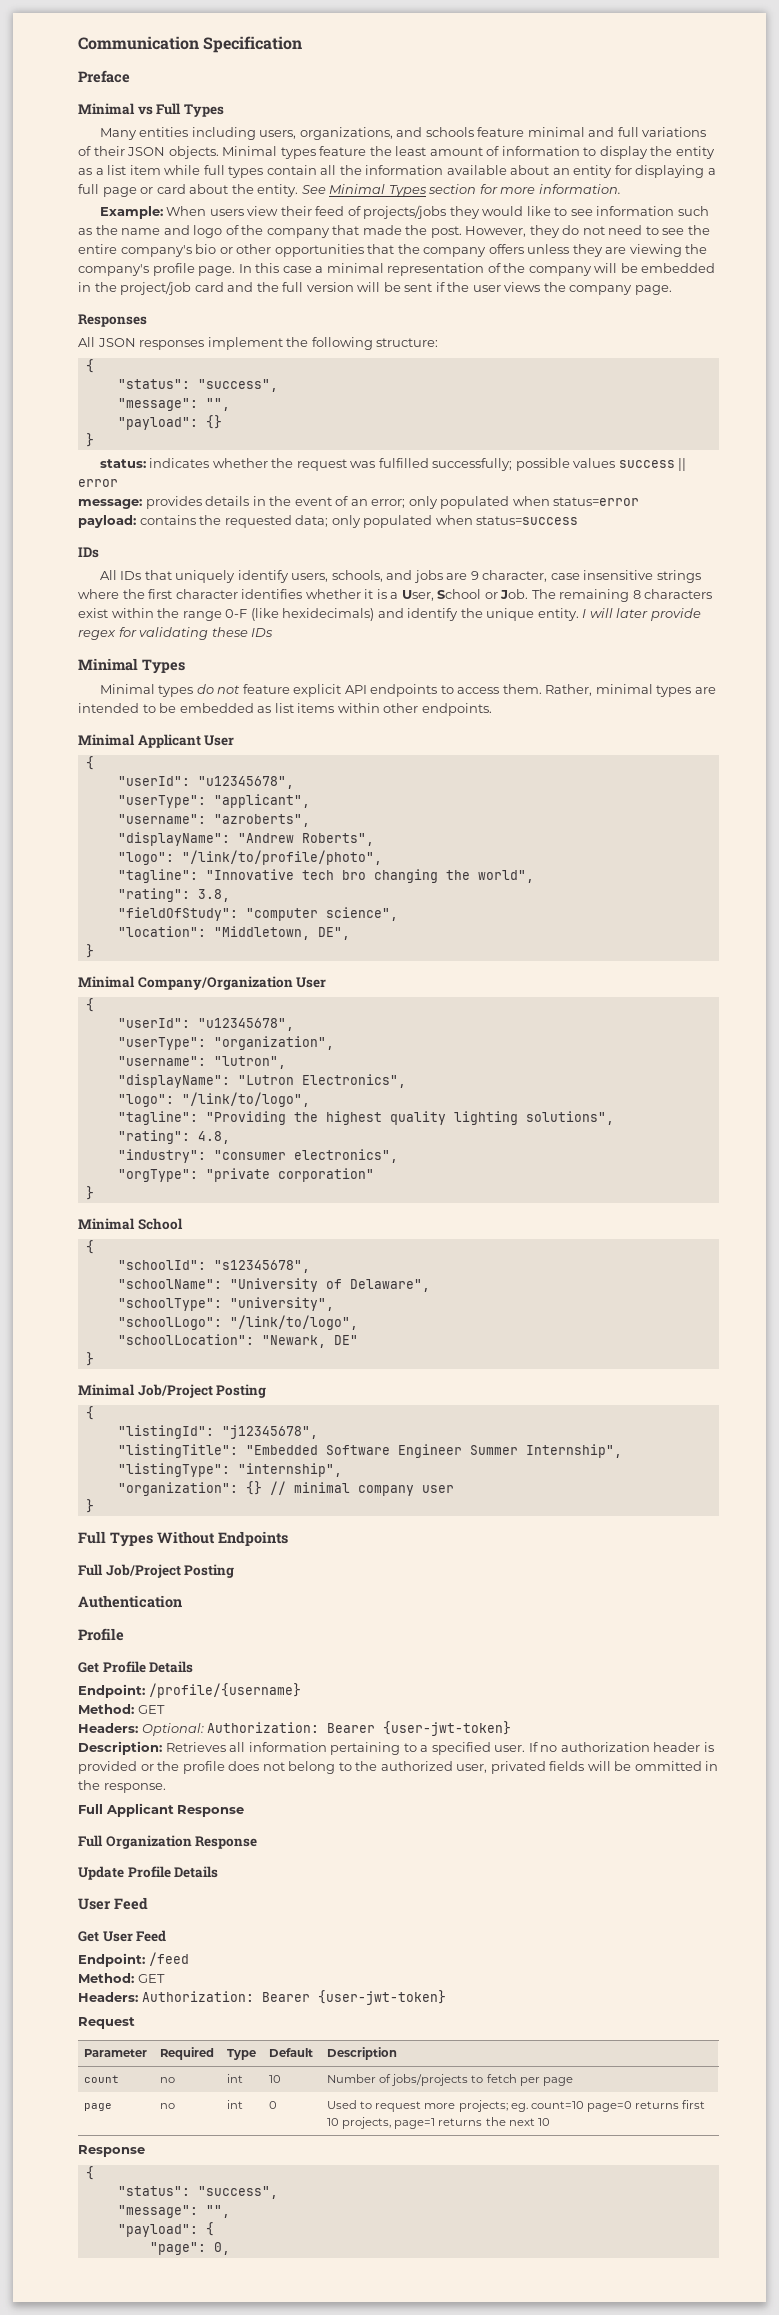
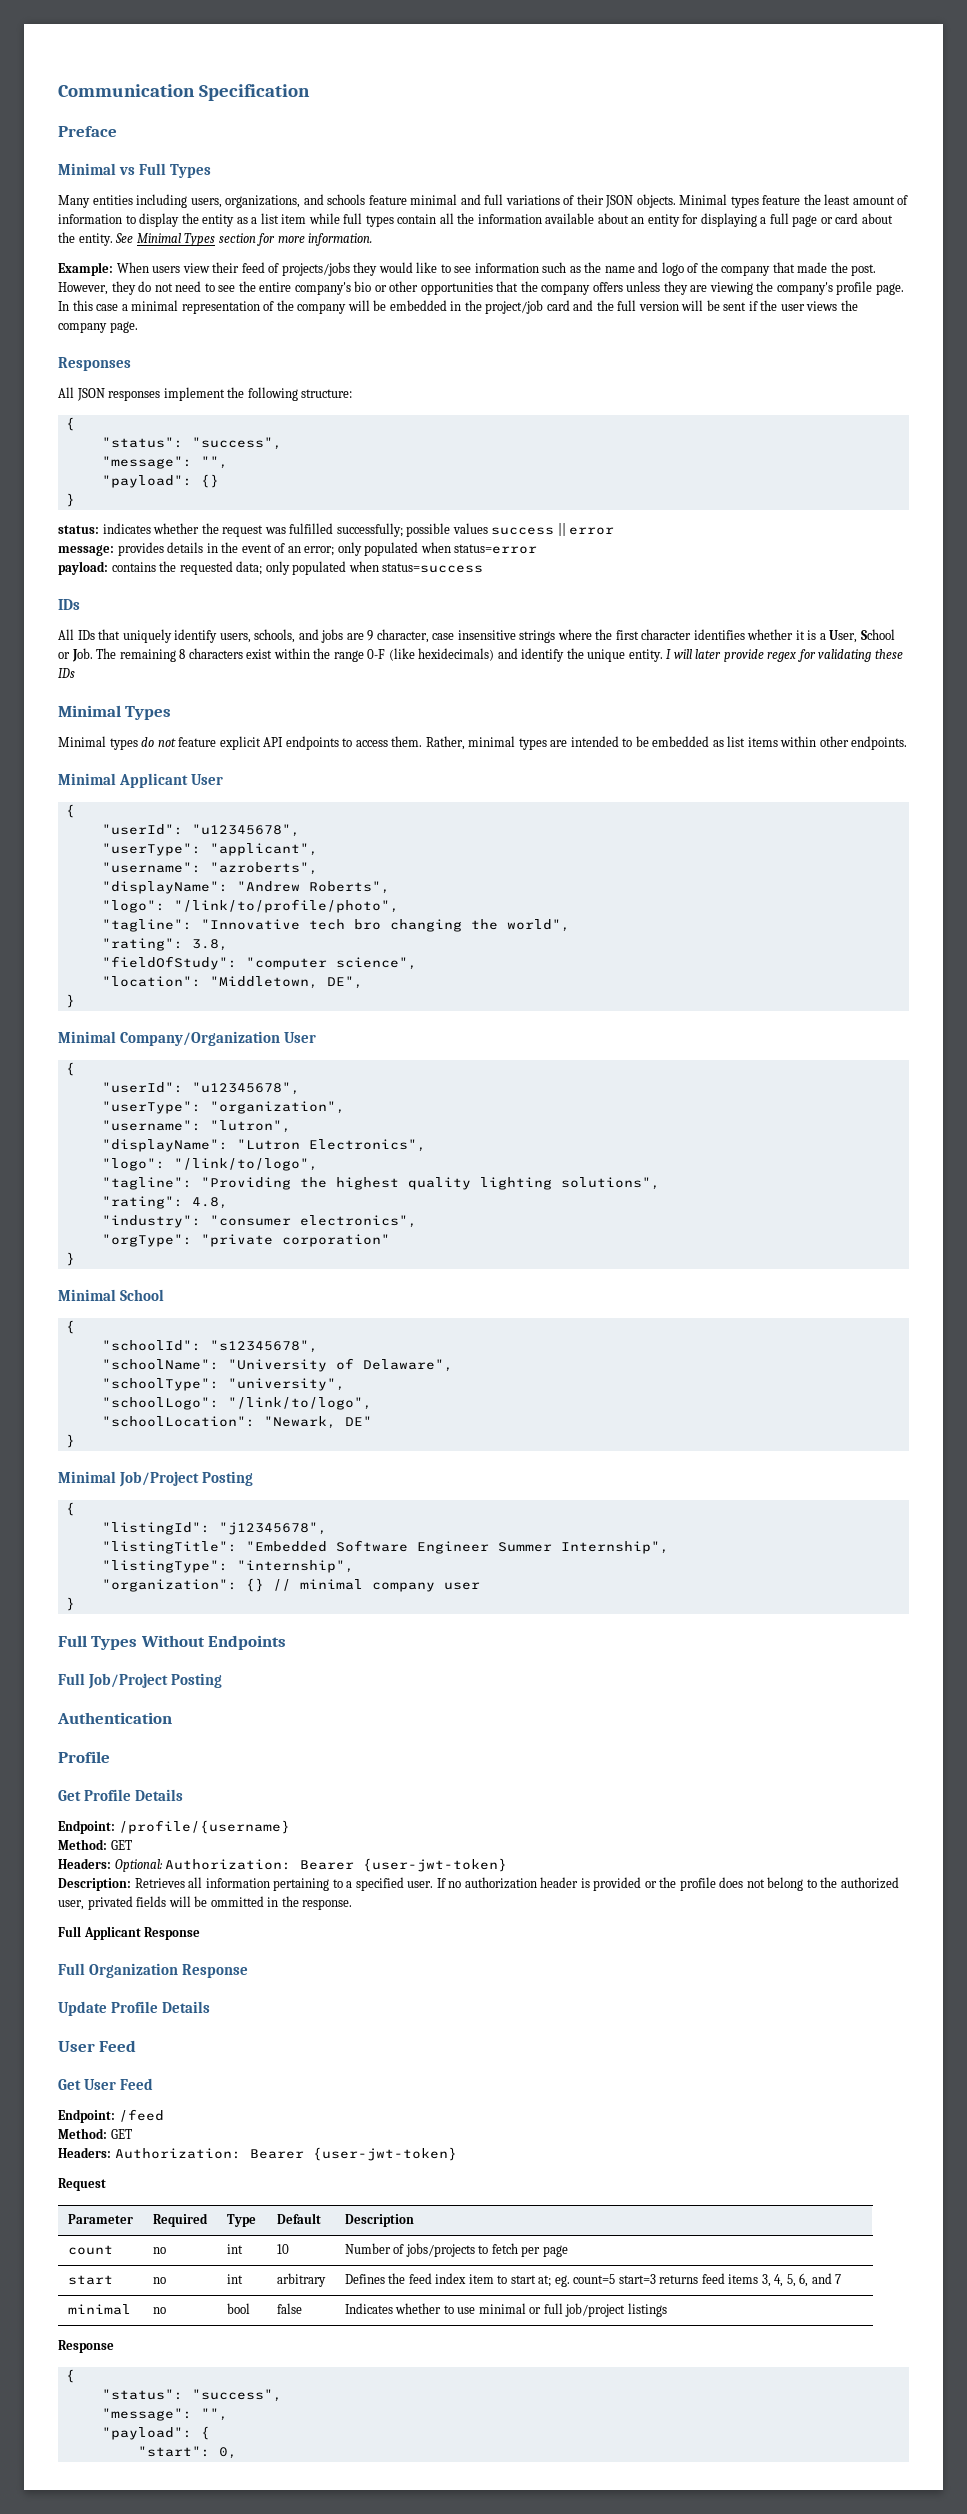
- page | no | int | 0 | Used to request more projects; eg. count=10 page=0 returns first 10 projects, page=1 returns the next 10
+ start | no | int | arbitrary | Defines the feed index item to start at; eg. count=5 start=3 returns feed items 3, 4, 5, 6, and 7
+ minimal | no | bool | false | Indicates whether to use minimal or full job/project listings
- "page": 0,
+ "start": 0,

